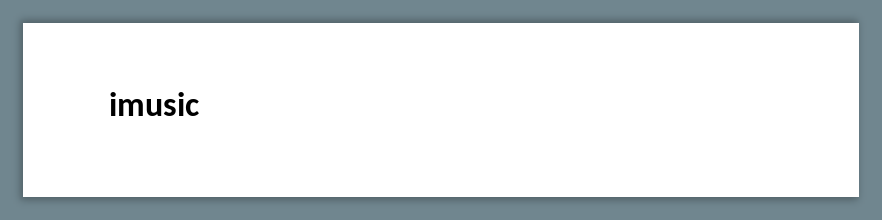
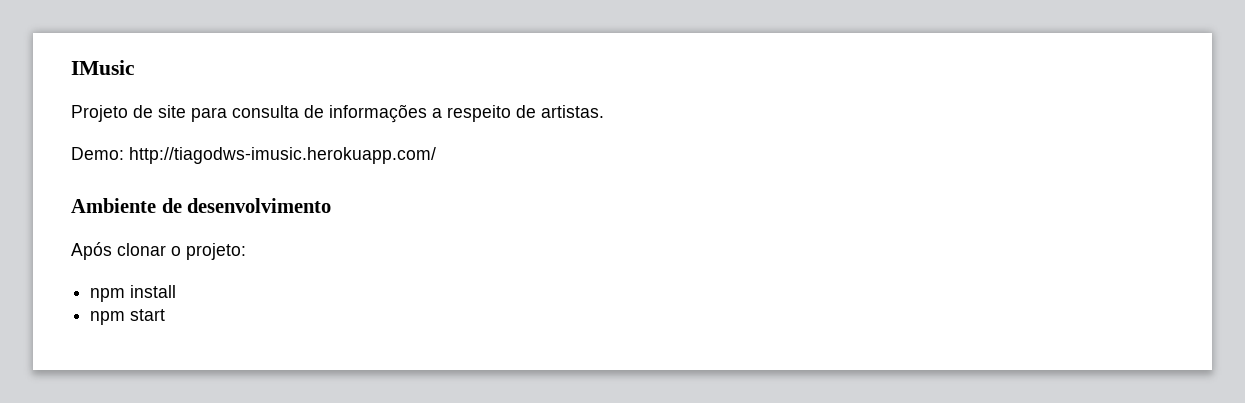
- imusic
+ IMusic
+ Projeto de site para consulta de informações a respeito de artistas.
+ Demo: http://tiagodws-imusic.herokuapp.com/
+ Ambiente de desenvolvimento
+ Após clonar o projeto:
+ npm install
+ npm start

